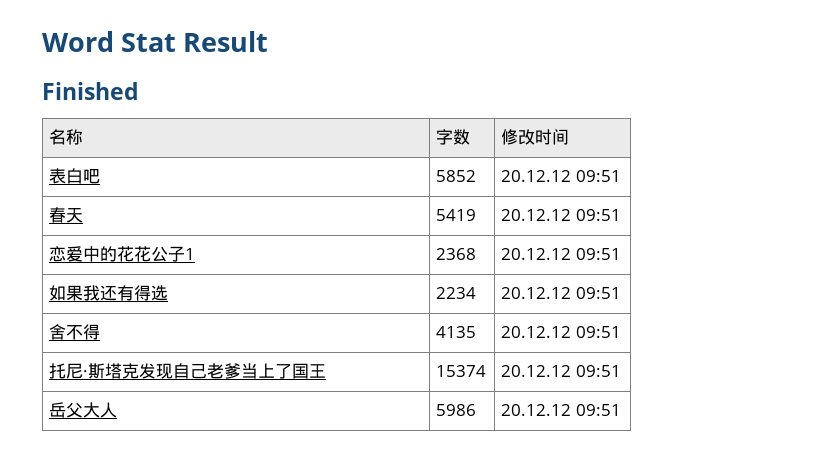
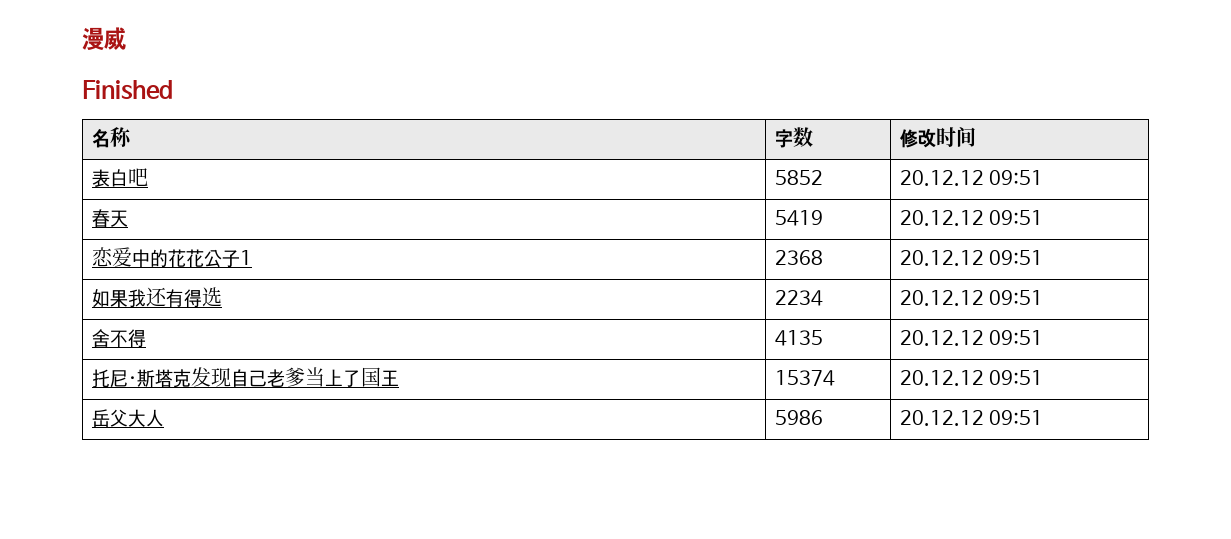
- Word Stat Result
+ 漫威

